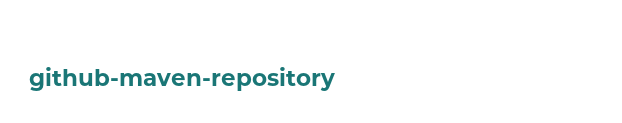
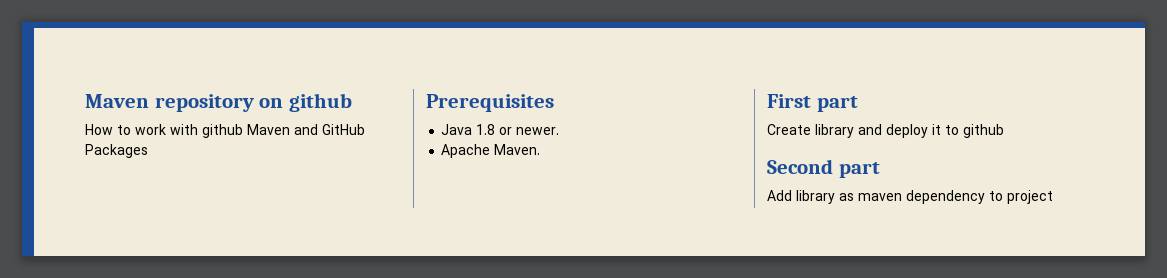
- github-maven-repository
+ Maven repository on github
+ How to work with github Maven and GitHub Packages
+ Prerequisites
+ Java 1.8 or newer.
+ Apache Maven.
+ First part
+ Create library and deploy it to github
+ Second part
+ Add library as maven dependency to project

